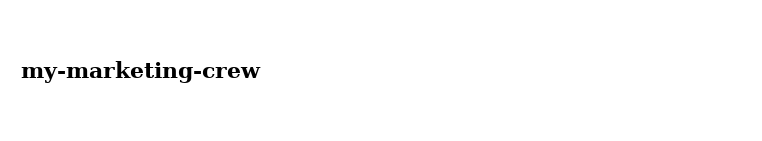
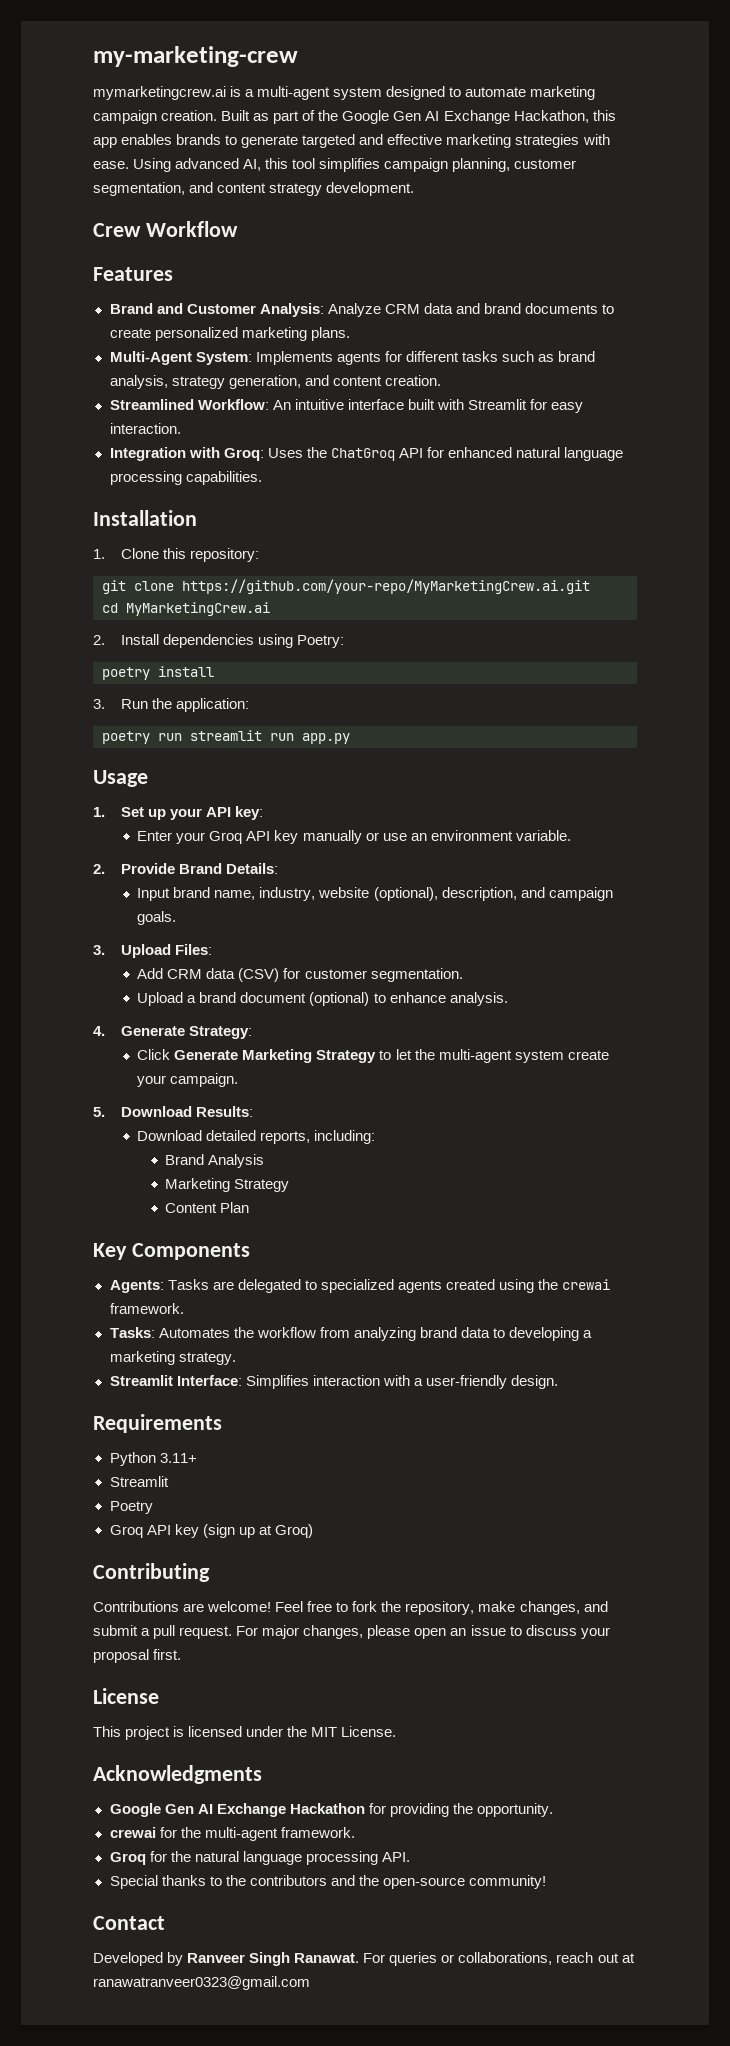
+ mymarketingcrew.ai is a multi-agent system designed to automate marketing campaign creation. Built as part of the Google Gen AI Exchange Hackathon, this app enables brands to generate targeted and effective marketing strategies with ease. Using advanced AI, this tool simplifies campaign planning, customer segmentation, and content strategy development.
+ Crew Workflow
+ Features
+ Brand and Customer Analysis: Analyze CRM data and brand documents to create personalized marketing plans.
+ Multi-Agent System: Implements agents for different tasks such as brand analysis, strategy generation, and content creation.
+ Streamlined Workflow: An intuitive interface built with Streamlit for easy interaction.
+ Integration with Groq: Uses the ChatGroq API for enhanced natural language processing capabilities.
+ Installation
+ 1. Clone this repository:
+ git clone https://github.com/your-repo/MyMarketingCrew.ai.git
+ cd MyMarketingCrew.ai
+ 2. Install dependencies using Poetry:
+ poetry install
+ 3. Run the application:
+ poetry run streamlit run app.py
+ Usage
+ 1. Set up your API key:
+ Enter your Groq API key manually or use an environment variable.
+ 2. Provide Brand Details:
+ Input brand name, industry, website (optional), description, and campaign goals.
+ 3. Upload Files:
+ Add CRM data (CSV) for customer segmentation.
+ Upload a brand document (optional) to enhance analysis.
+ 4. Generate Strategy:
+ Click Generate Marketing Strategy to let the multi-agent system create your campaign.
+ 5. Download Results:
+ Download detailed reports, including:
+ Brand Analysis
+ Marketing Strategy
+ Content Plan
+ Key Components
+ Agents: Tasks are delegated to specialized agents created using the crewai framework.
+ Tasks: Automates the workflow from analyzing brand data to developing a marketing strategy.
+ Streamlit Interface: Simplifies interaction with a user-friendly design.
+ Requirements
+ Python 3.11+
+ Streamlit
+ Poetry
+ Groq API key (sign up at Groq)
+ Contributing
+ Contributions are welcome! Feel free to fork the repository, make changes, and submit a pull request. For major changes, please open an issue to discuss your proposal first.
+ License
+ This project is licensed under the MIT License.
+ Acknowledgments
+ Google Gen AI Exchange Hackathon for providing the opportunity.
+ crewai for the multi-agent framework.
+ Groq for the natural language processing API.
+ Special thanks to the contributors and the open-source community!
+ Contact
+ Developed by Ranveer Singh Ranawat. For queries or collaborations, reach out at ranawatranveer0323@gmail.com

